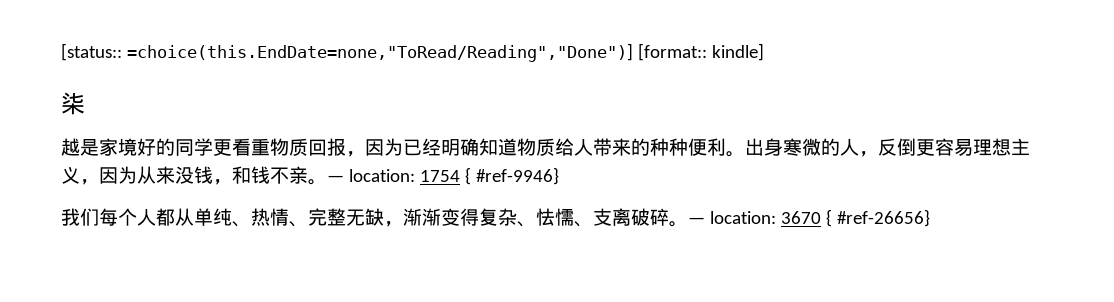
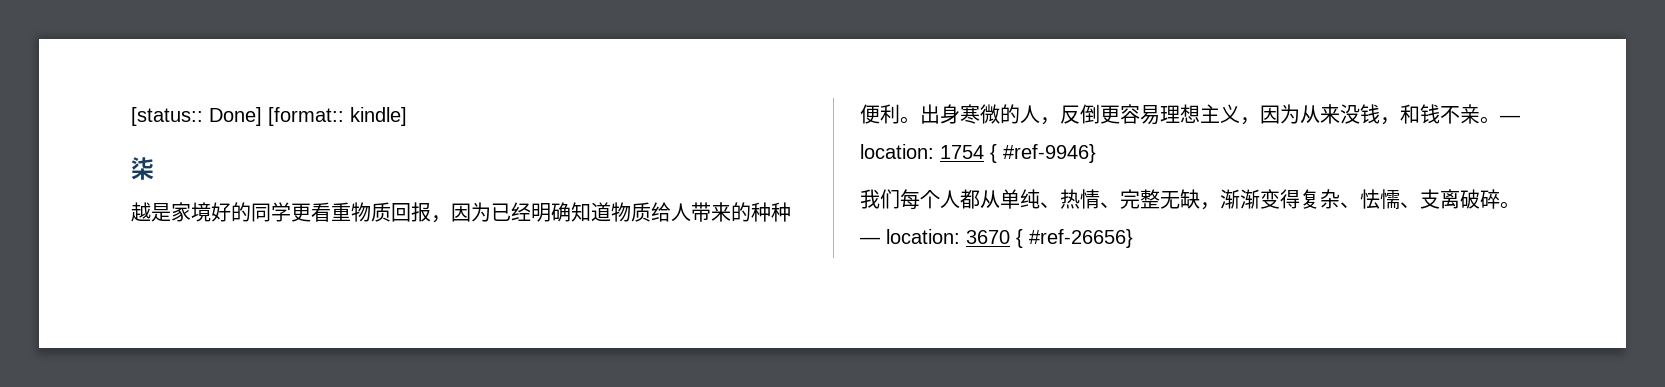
- [status:: =choice(this.EndDate=none,"ToRead/Reading","Done")] [format:: kindle]
+ [status:: Done] [format:: kindle]

